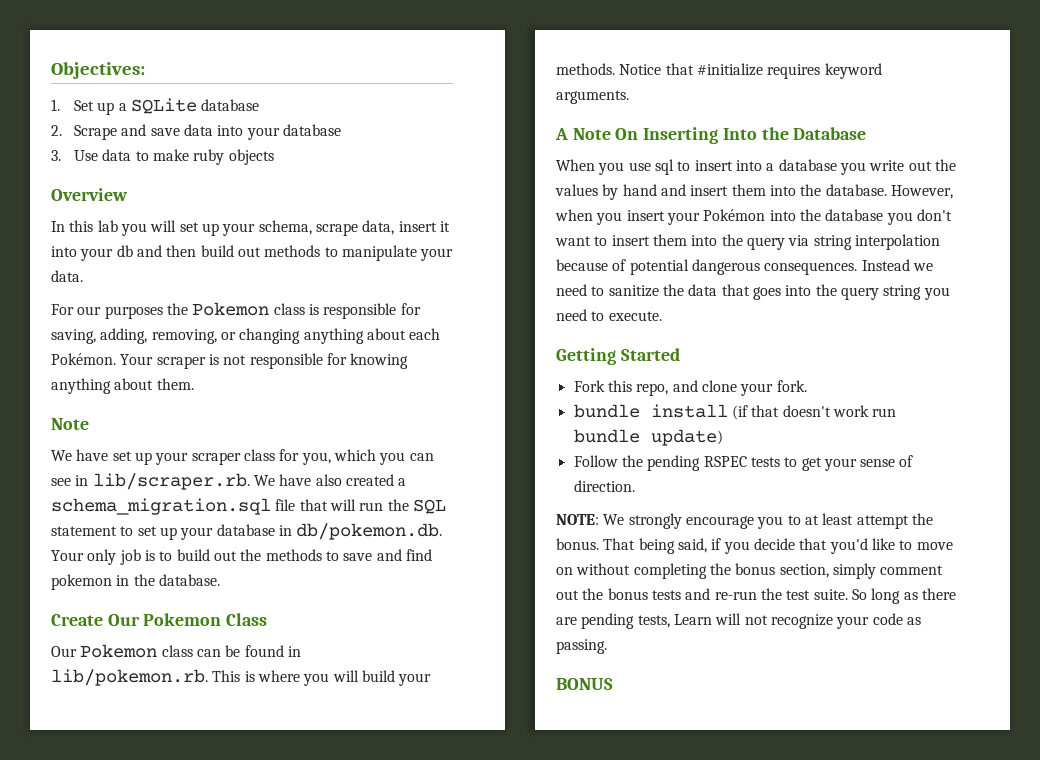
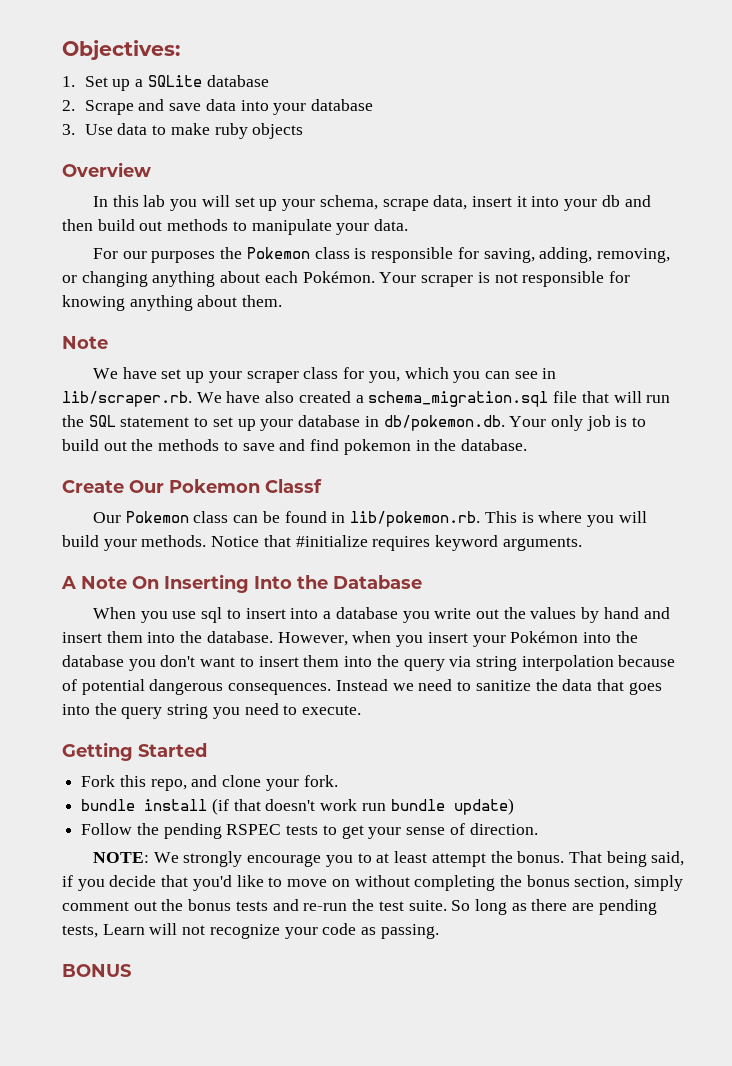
- Create Our Pokemon Class
+ Create Our Pokemon Classf

